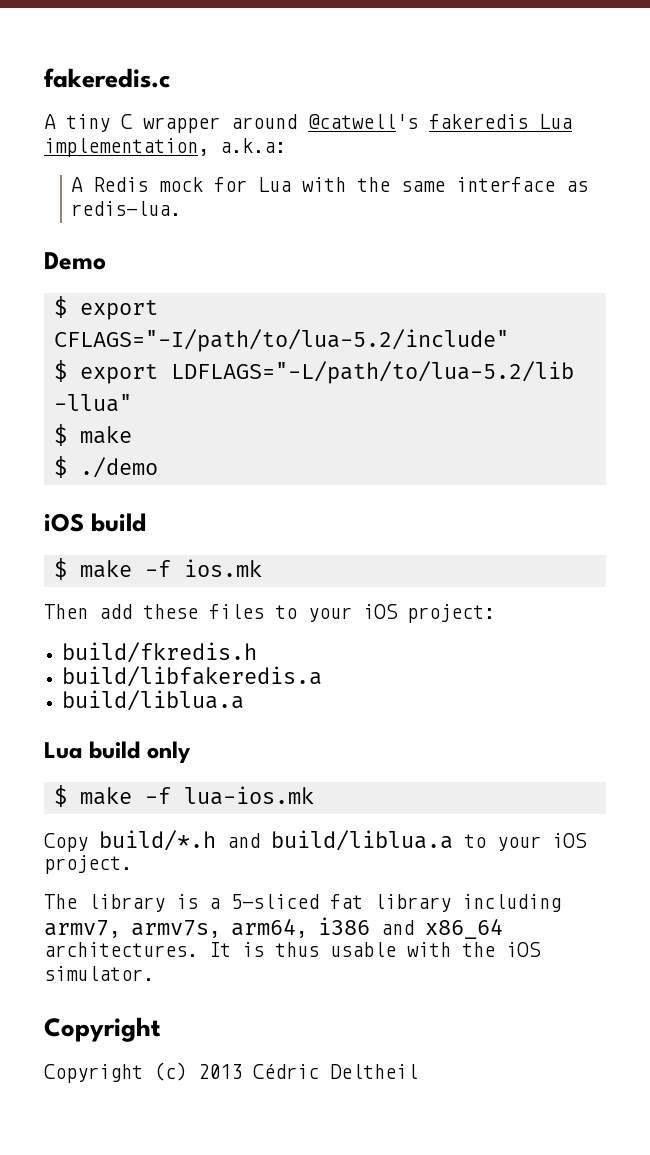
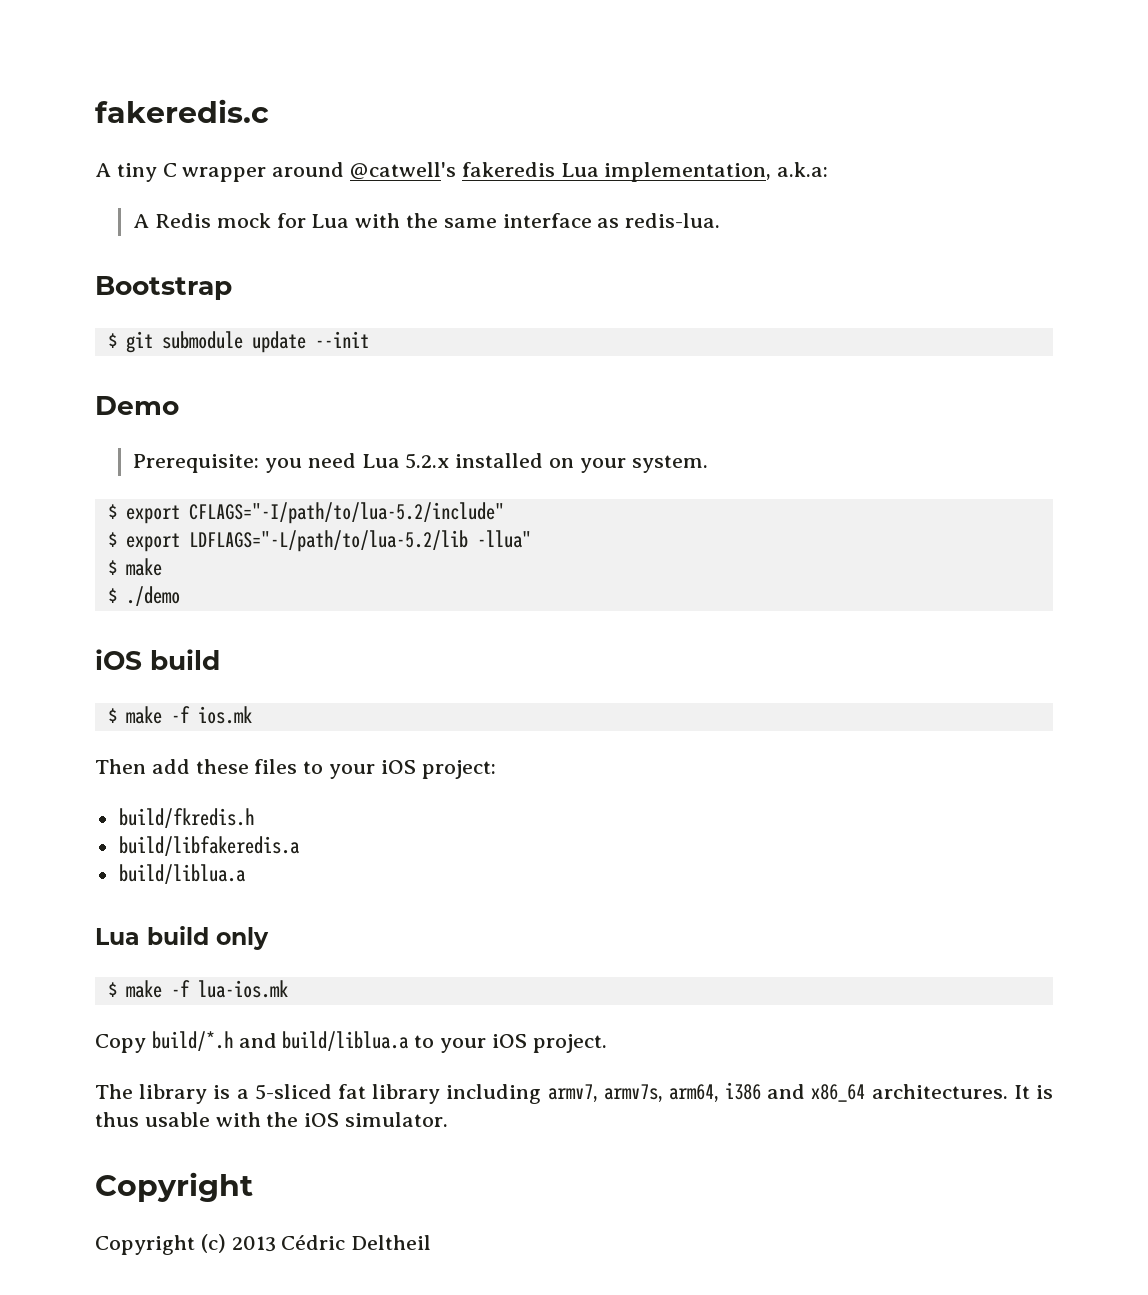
+ Bootstrap
+ $ git submodule update --init
  Demo
+ Prerequisite: you need Lua 5.2.x installed on your system.

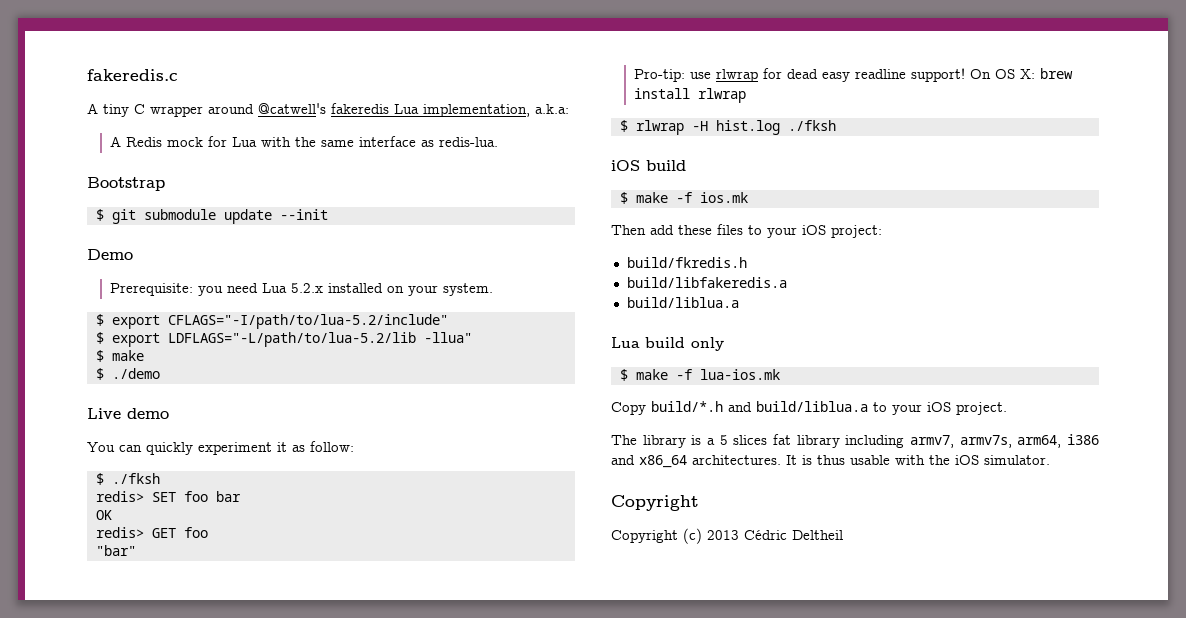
+ Live demo
+ You can quickly experiment it as follow:
+ $ ./fksh
+ redis> SET foo bar
+ OK
+ redis> GET foo
+ "bar"
+ Pro-tip: use rlwrap for dead easy readline support! On OS X: brew install rlwrap
+ $ rlwrap -H hist.log ./fksh
- The library is a 5-sliced fat library including armv7, armv7s, arm64, i386 and x86_64 architectures.
+ The library is a 5 slices fat library including armv7, armv7s, arm64, i386 and x86_64 architectures.

